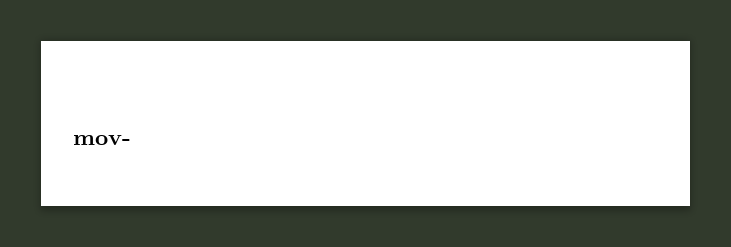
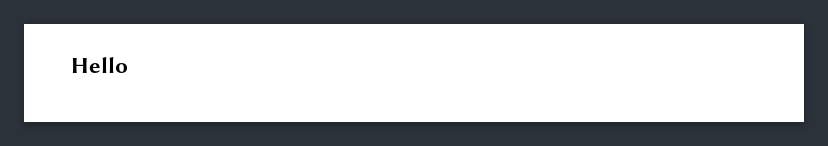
- mov-
+ Hello

